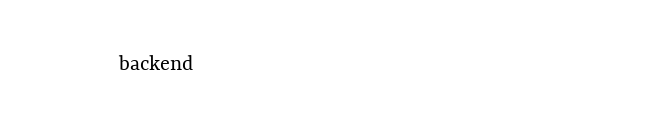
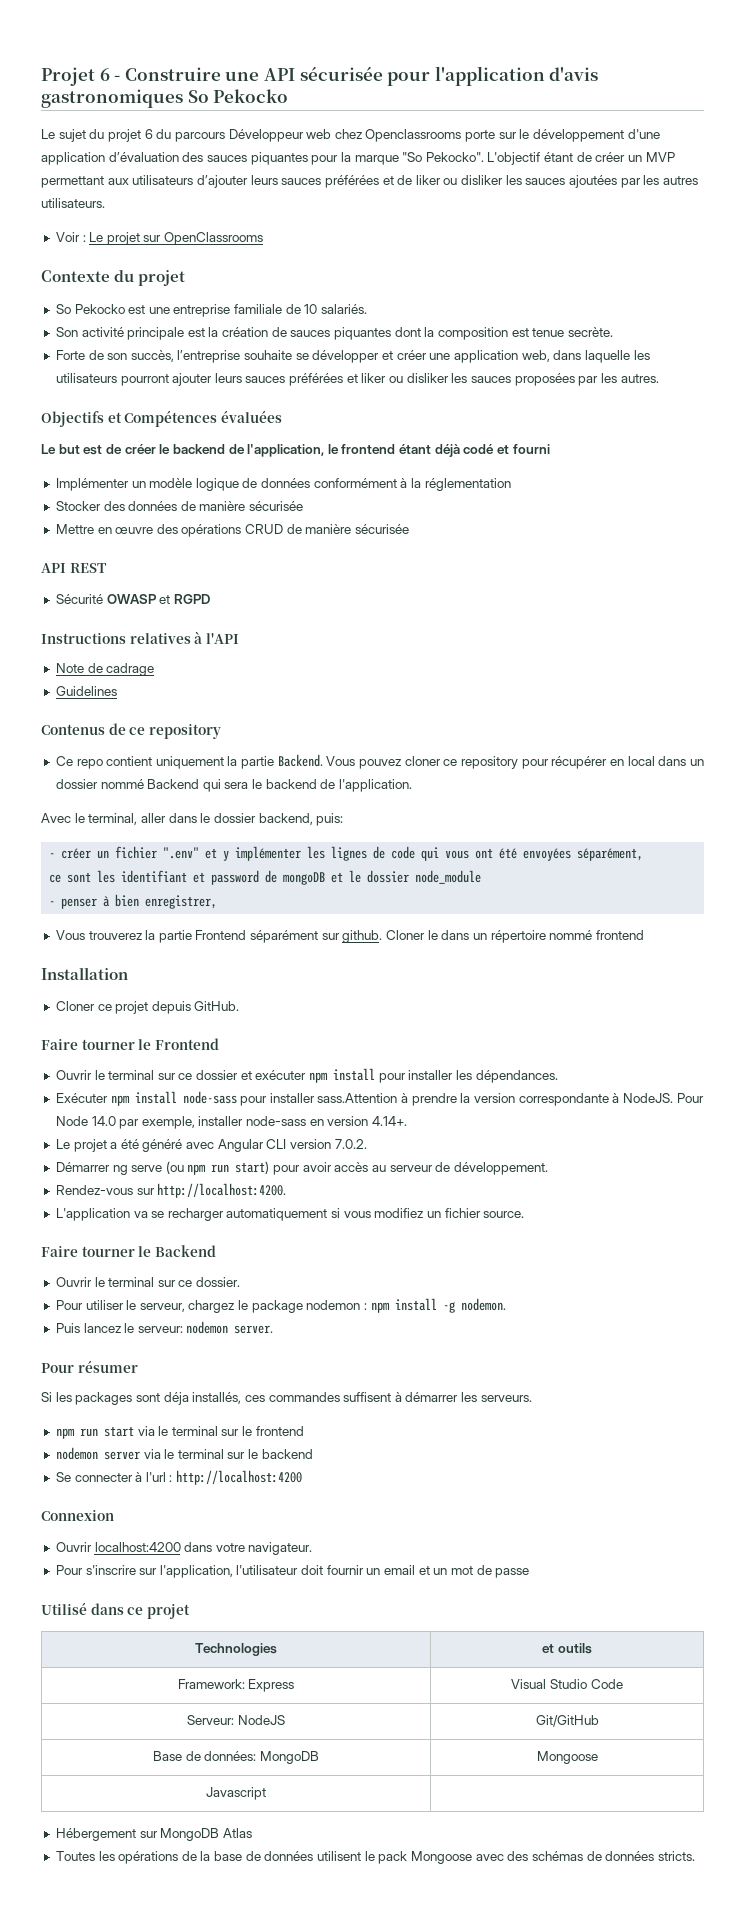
- backend
+ Projet 6 - Construire une API sécurisée pour l'application d'avis gastronomiques So Pekocko
+ Le sujet du projet 6 du parcours Développeur web chez Openclassrooms porte sur le développement d'une application d’évaluation des sauces piquantes pour la marque "So Pekocko". L'objectif étant de créer un MVP permettant aux utilisateurs d’ajouter leurs sauces préférées et de liker ou disliker les sauces ajoutées par les autres utilisateurs.
+ Voir : Le projet sur OpenClassrooms
+ Contexte du projet
+ So Pekocko est une entreprise familiale de 10 salariés.
+ Son activité principale est la création de sauces piquantes dont la composition est tenue secrète.
+ Forte de son succès, l’entreprise souhaite se développer et créer une application web, dans laquelle les utilisateurs pourront ajouter leurs sauces préférées et liker ou disliker les sauces proposées par les autres.
+ Objectifs et Compétences évaluées
+ Le but est de créer le backend de l'application, le frontend étant déjà codé et fourni
+ Implémenter un modèle logique de données conformément à la réglementation
+ Stocker des données de manière sécurisée
+ Mettre en œuvre des opérations CRUD de manière sécurisée
+ API REST
+ Sécurité OWASP et RGPD
+ Instructions relatives à l'API
+ Note de cadrage
+ Guidelines
+ Contenus de ce repository
+ Ce repo contient uniquement la partie Backend. Vous pouvez cloner ce repository pour récupérer en local dans un dossier nommé Backend qui sera le backend de l'application.
+ Avec le terminal, aller dans le dossier backend, puis:
+ - créer un fichier ".env" et y implémenter les lignes de code qui vous ont été envoyées séparément,
+ ce sont les identifiant et password de mongoDB et le dossier node_module
+ - penser à bien enregistrer,
+ Vous trouverez la partie Frontend séparément sur github. Cloner le dans un répertoire nommé frontend
+ Installation
+ Cloner ce projet depuis GitHub.
+ Faire tourner le Frontend
+ Ouvrir le terminal sur ce dossier et exécuter npm install pour installer les dépendances.
+ Exécuter npm install node-sass pour installer sass.Attention à prendre la version correspondante à NodeJS. Pour Node 14.0 par exemple, installer node-sass en version 4.14+.
+ Le projet a été généré avec Angular CLI version 7.0.2.
+ Démarrer ng serve (ou npm run start) pour avoir accès au serveur de développement.
+ Rendez-vous sur http://localhost:4200.
+ L'application va se recharger automatiquement si vous modifiez un fichier source.
+ Faire tourner le Backend
+ Ouvrir le terminal sur ce dossier.
+ Pour utiliser le serveur, chargez le package nodemon : npm install -g nodemon.
+ Puis lancez le serveur: nodemon server.
+ Pour résumer
+ Si les packages sont déja installés, ces commandes suffisent à démarrer les serveurs.
+ npm run start via le terminal sur le frontend
+ nodemon server via le terminal sur le backend
+ Se connecter à l'url : http://localhost:4200
+ Connexion
+ Ouvrir localhost:4200 dans votre navigateur.
+ Pour s'inscrire sur l'application, l'utilisateur doit fournir un email et un mot de passe
+ Utilisé dans ce projet
+ Technologies | et outils
+ Framework: Express | Visual Studio Code
+ Serveur: NodeJS | Git/GitHub
+ Base de données: MongoDB | Mongoose
+ Javascript |
+ Hébergement sur MongoDB Atlas
+ Toutes les opérations de la base de données utilisent le pack Mongoose avec des schémas de données stricts.

